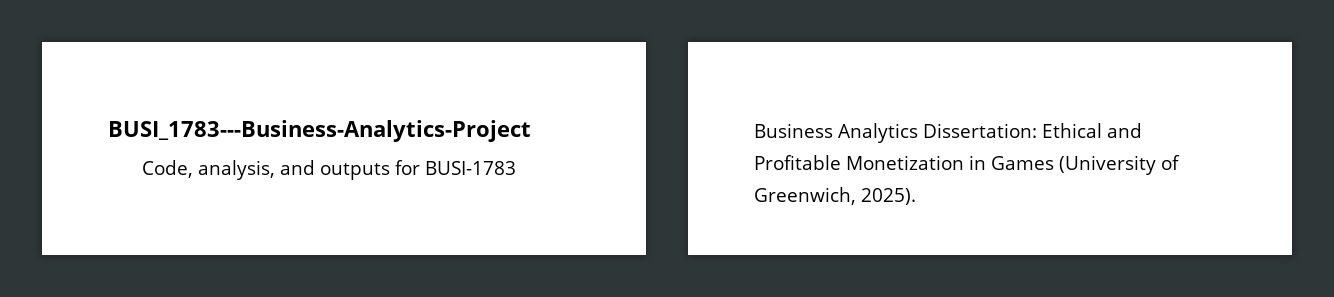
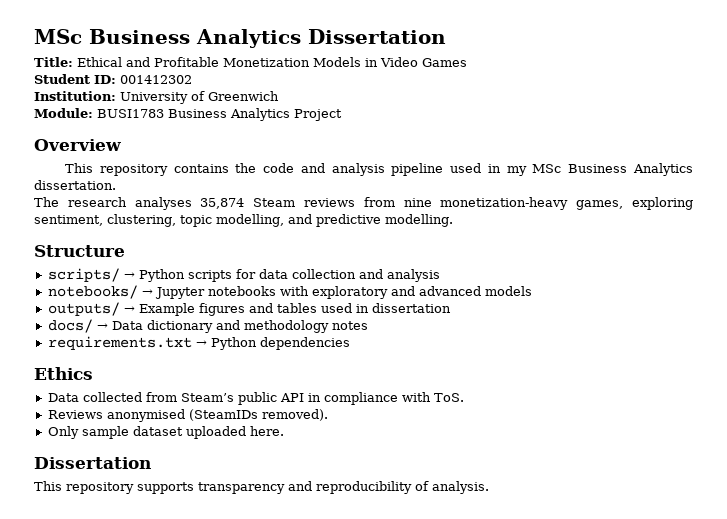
- BUSI_1783---Business-Analytics-Project
- Code, analysis, and outputs for BUSI-1783 Business Analytics Dissertation: Ethical and Profitable Monetization in Games (University of Greenwich, 2025).
+ MSc Business Analytics Dissertation
+ Title: Ethical and Profitable Monetization Models in Video Games
+ Student ID: 001412302
+ Institution: University of Greenwich
+ Module: BUSI1783 Business Analytics Project
+ Overview
+ This repository contains the code and analysis pipeline used in my MSc Business Analytics dissertation.
+ The research analyses 35,874 Steam reviews from nine monetization-heavy games, exploring sentiment, clustering, topic modelling, and predictive modelling.
+ Structure
+ scripts/ → Python scripts for data collection and analysis
+ notebooks/ → Jupyter notebooks with exploratory and advanced models
+ outputs/ → Example figures and tables used in dissertation
+ docs/ → Data dictionary and methodology notes
+ requirements.txt → Python dependencies
+ Ethics
+ Data collected from Steam’s public API in compliance with ToS.
+ Reviews anonymised (SteamIDs removed).
+ Only sample dataset uploaded here.
+ Dissertation
+ This repository supports transparency and reproducibility of analysis.

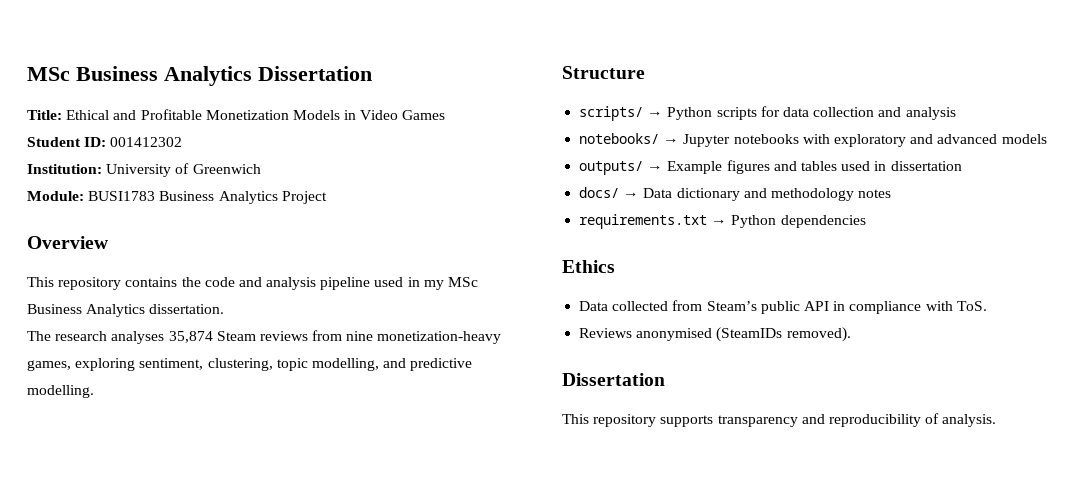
- Only sample dataset uploaded here.

